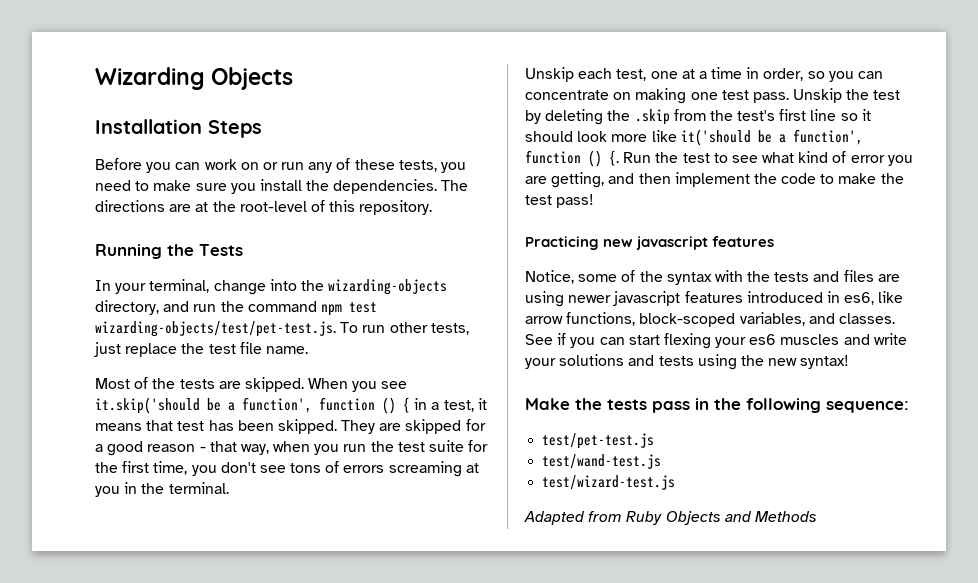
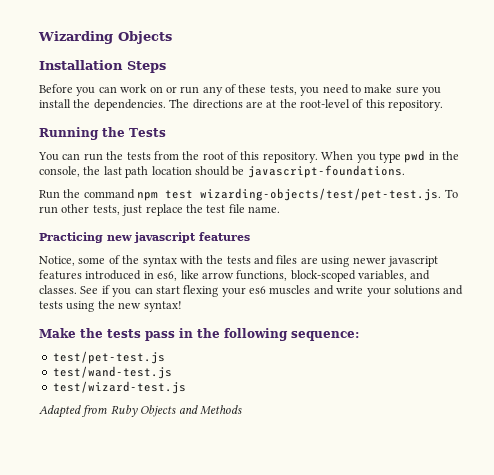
- In your terminal, change into the wizarding-objects directory, and run the command npm test wizarding-objects/test/pet-test.js. To run other tests, just replace the test file name.
+ You can run the tests from the root of this repository. When you type pwd in the console, the last path location should be javascript-foundations.
+ Run the command npm test wizarding-objects/test/pet-test.js. To run other tests, just replace the test file name.
- Most of the tests are skipped. When you see it.skip('should be a function', function () { in a test, it means that test has been skipped. They are skipped for a good reason - that way, when you run the test suite for the first time, you don't see tons of errors screaming at you in the terminal.
- Unskip each test, one at a time in order, so you can concentrate on making one test pass. Unskip the test by deleting the .skip from the test's first line so it should look more like it('should be a function', function () {. Run the test to see what kind of error you are getting, and then implement the code to make the test pass!

